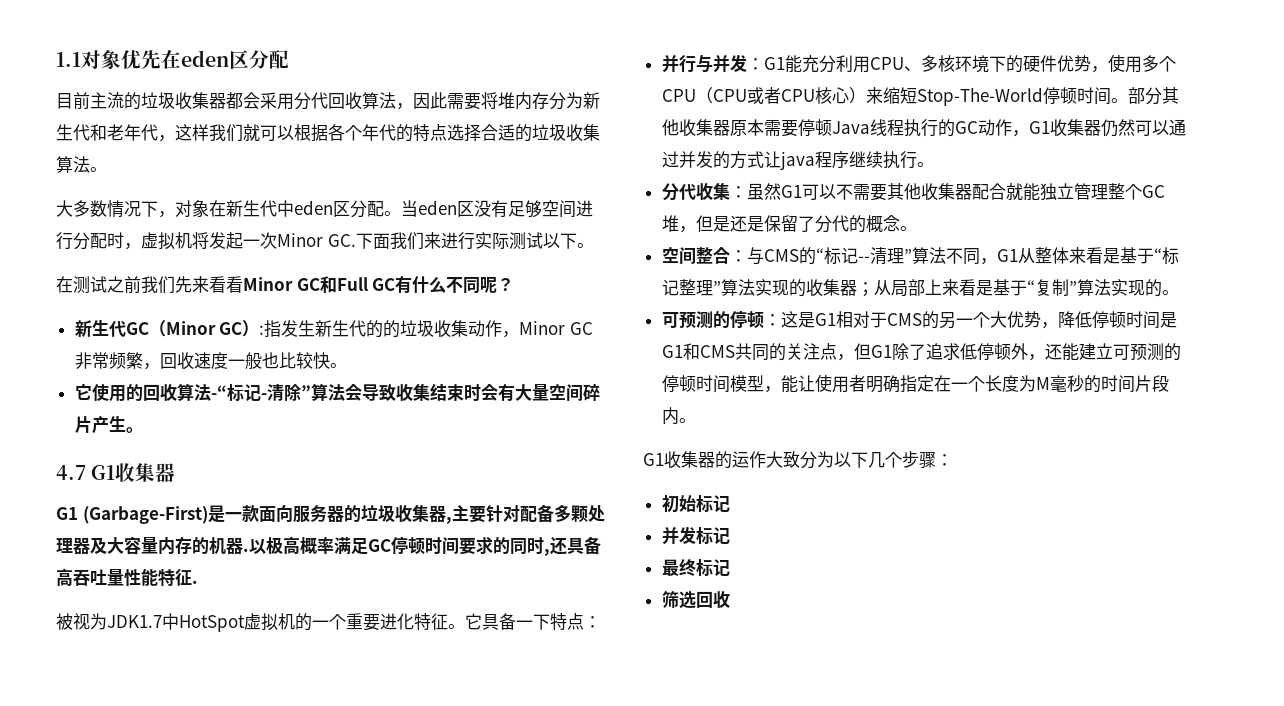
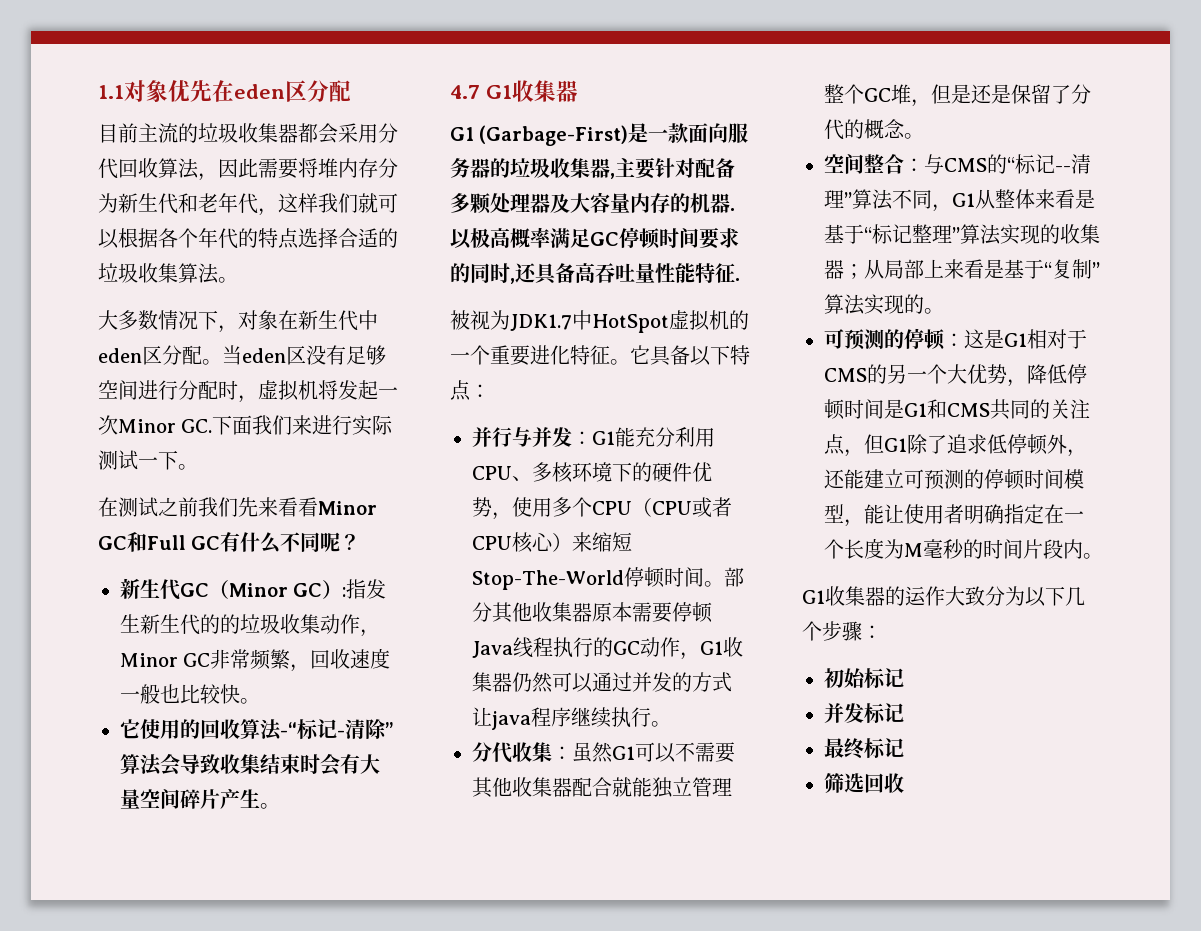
- 当eden区没有足够空间进行分配时，虚拟机将发起一次Minor GC.下面我们来进行实际测试以下。
+ 当eden区没有足够空间进行分配时，虚拟机将发起一次Minor GC.下面我们来进行实际测试一下。
- 它具备一下特点：
+ 它具备以下特点：

